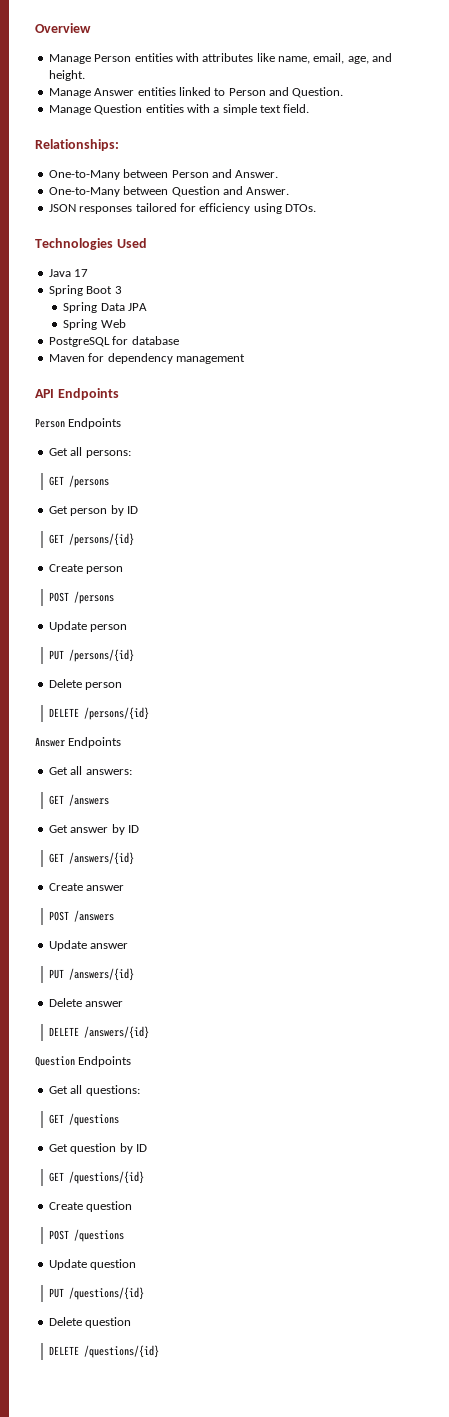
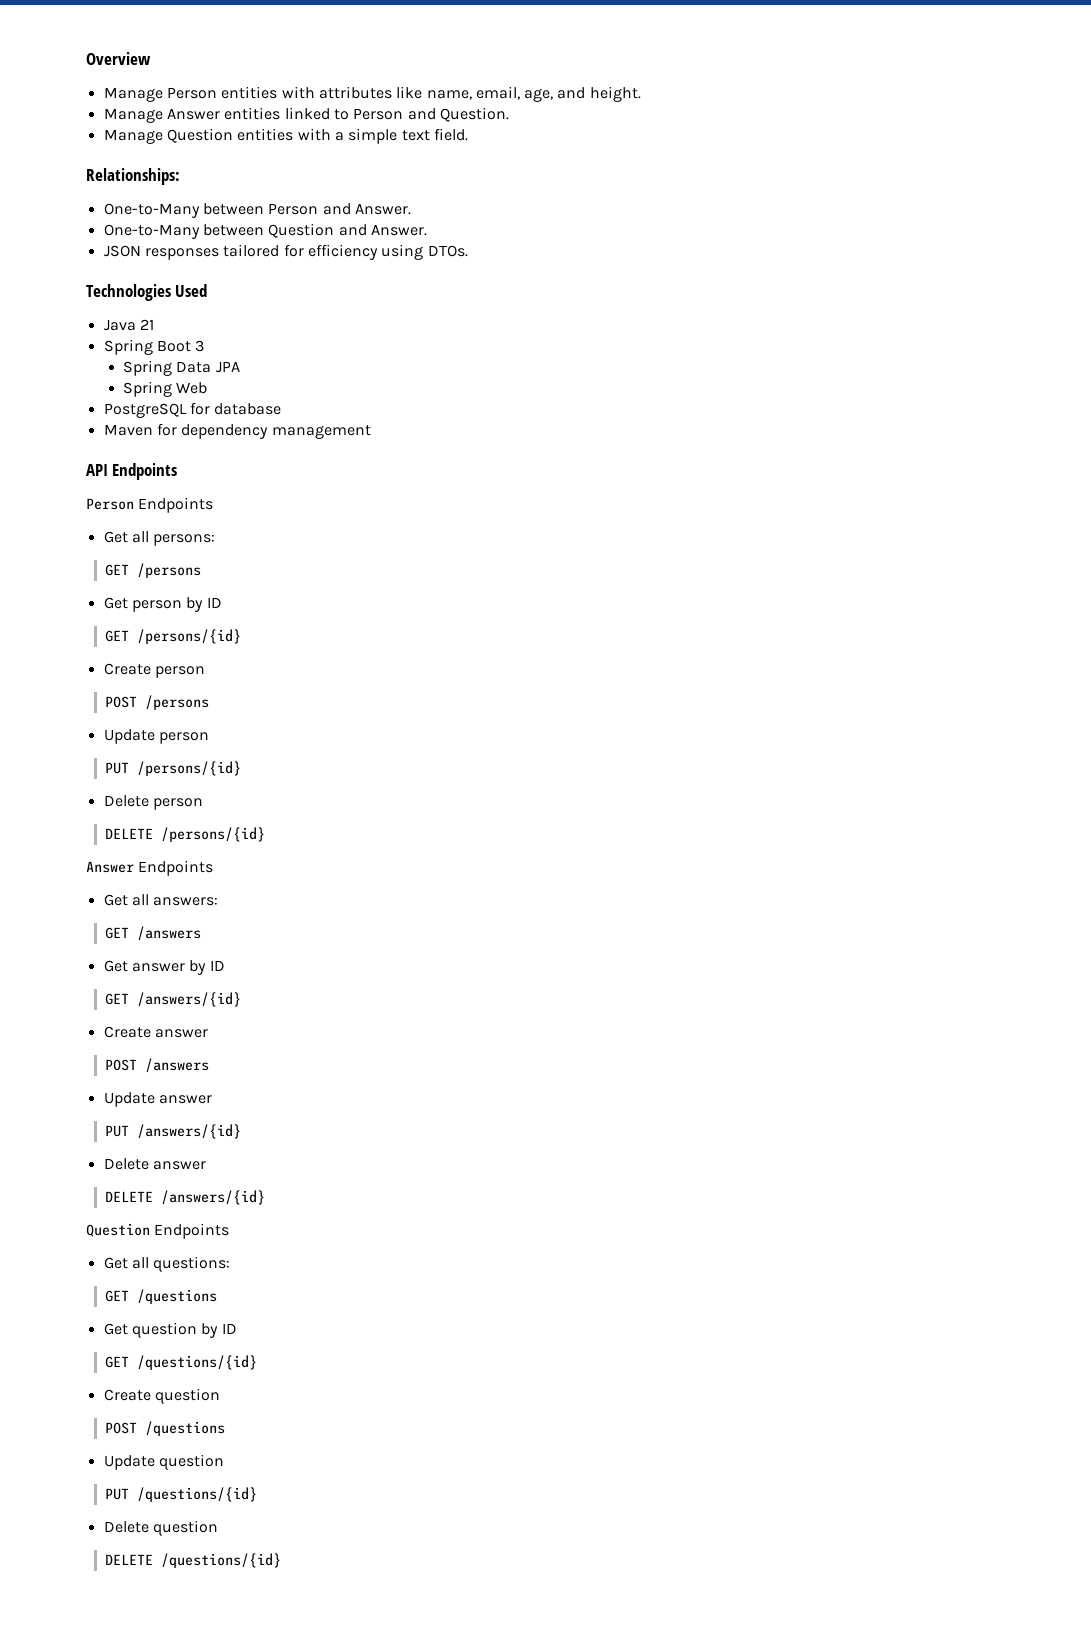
- Java 17
+ Java 21

